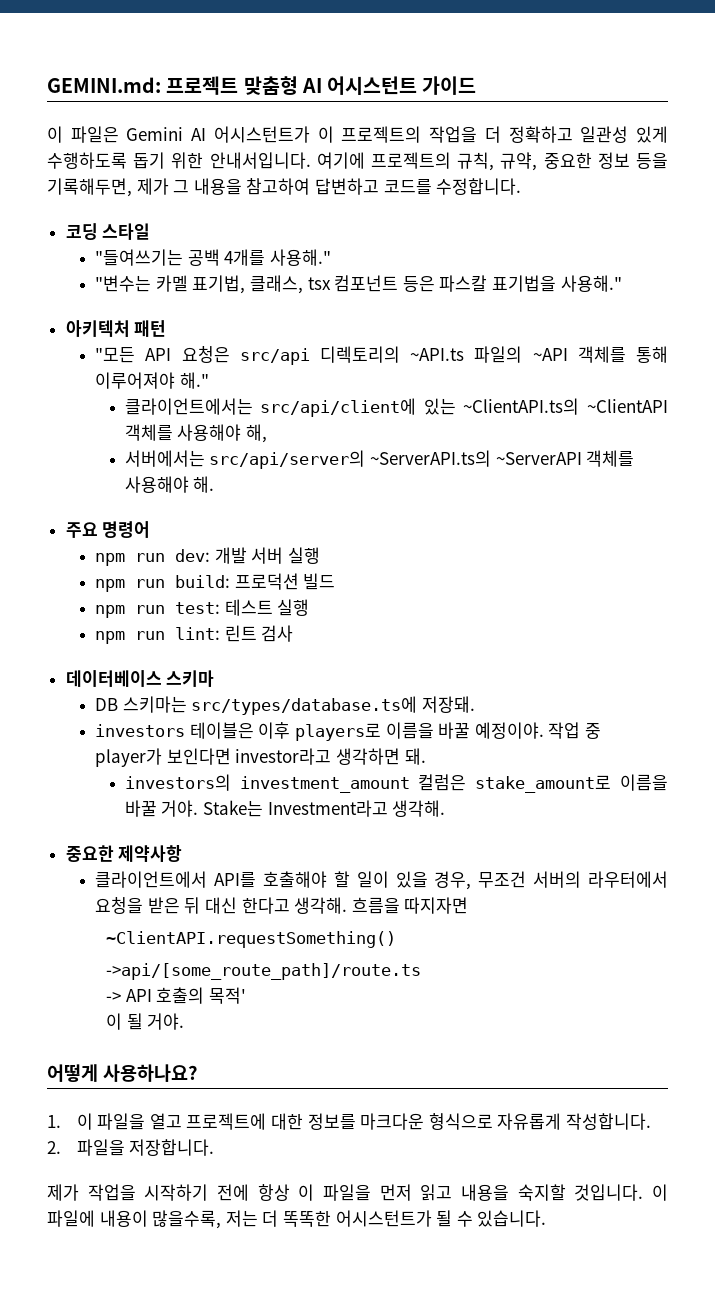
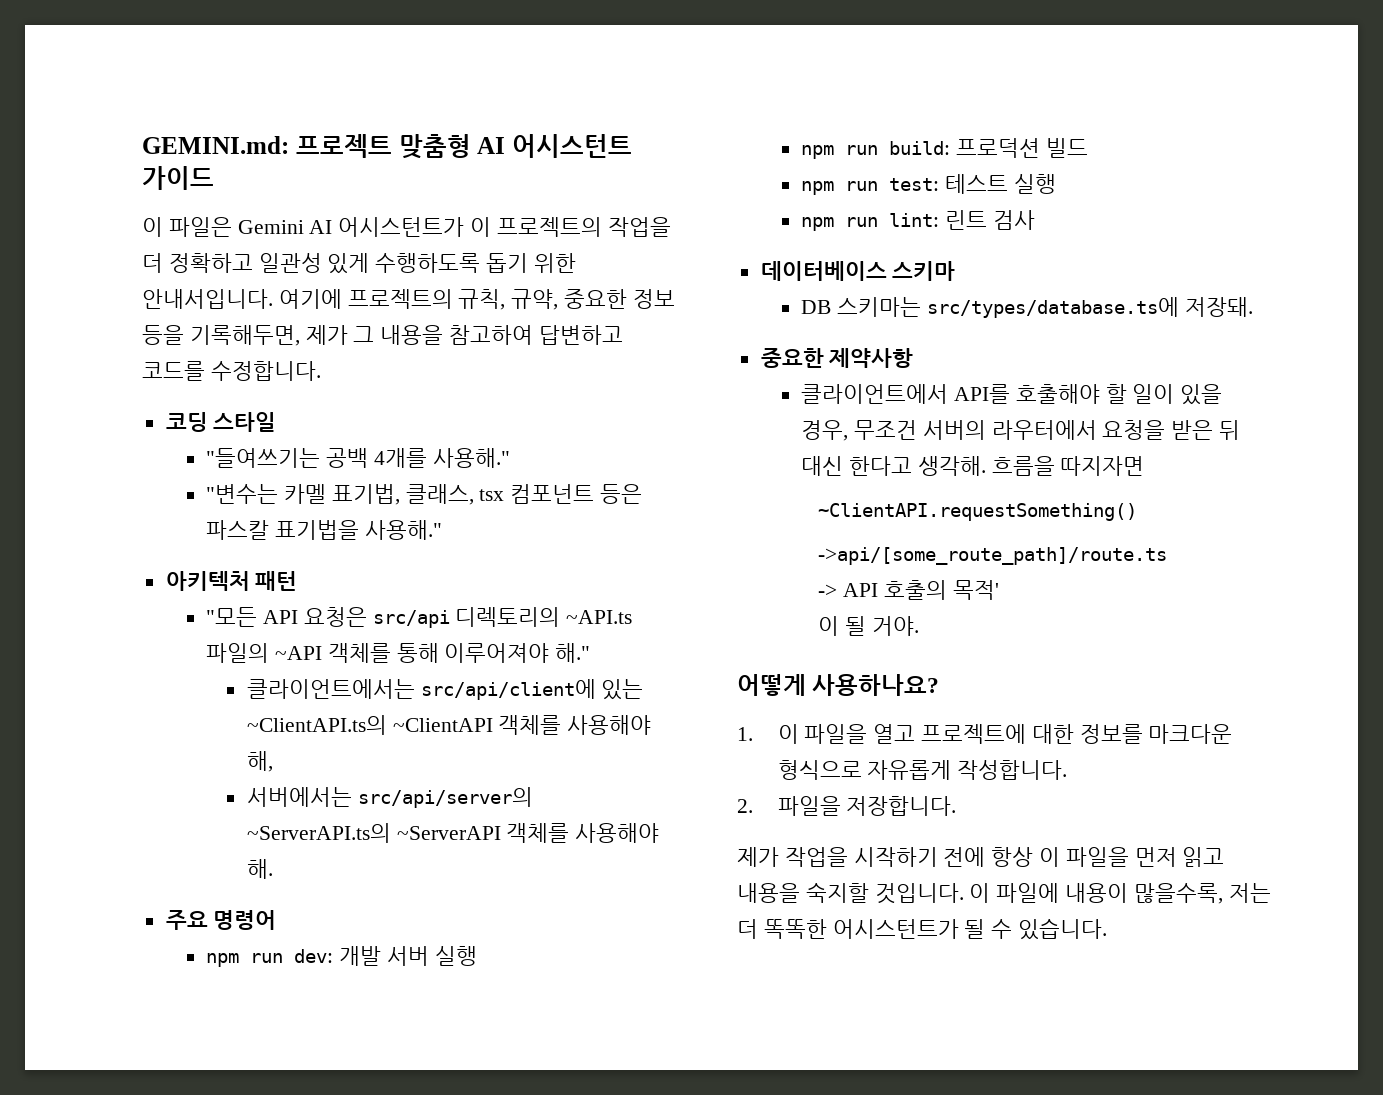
- investors 테이블은 이후 players로 이름을 바꿀 예정이야. 작업 중 player가 보인다면 investor라고 생각하면 돼.
- investors의 investment_amount 컬럼은 stake_amount로 이름을 바꿀 거야. Stake는 Investment라고 생각해.

